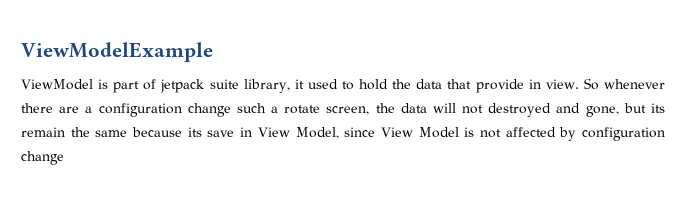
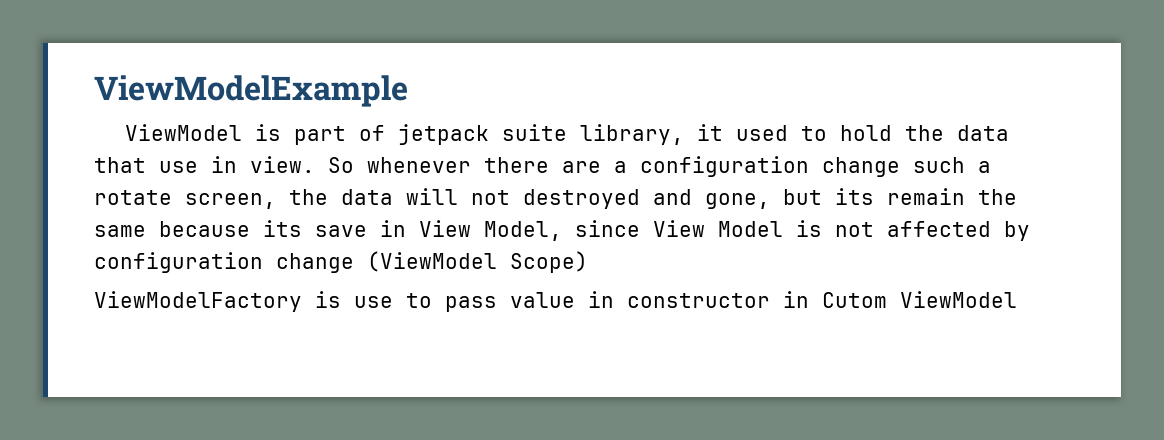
- ViewModel is part of jetpack suite library, it used to hold the data that provide in view.
+ ViewModel is part of jetpack suite library, it used to hold the data that use in view.
- So whenever there are a configuration change such a rotate screen, the data will not destroyed and gone, but its remain the same because its save in View Model, since View Model is not affected by configuration change
+ So whenever there are a configuration change such a rotate screen, the data will not destroyed and gone, but its remain the same because its save in View Model, since View Model is not affected by configuration change (ViewModel Scope)
+ ViewModelFactory is use to pass value in constructor in Cutom ViewModel

